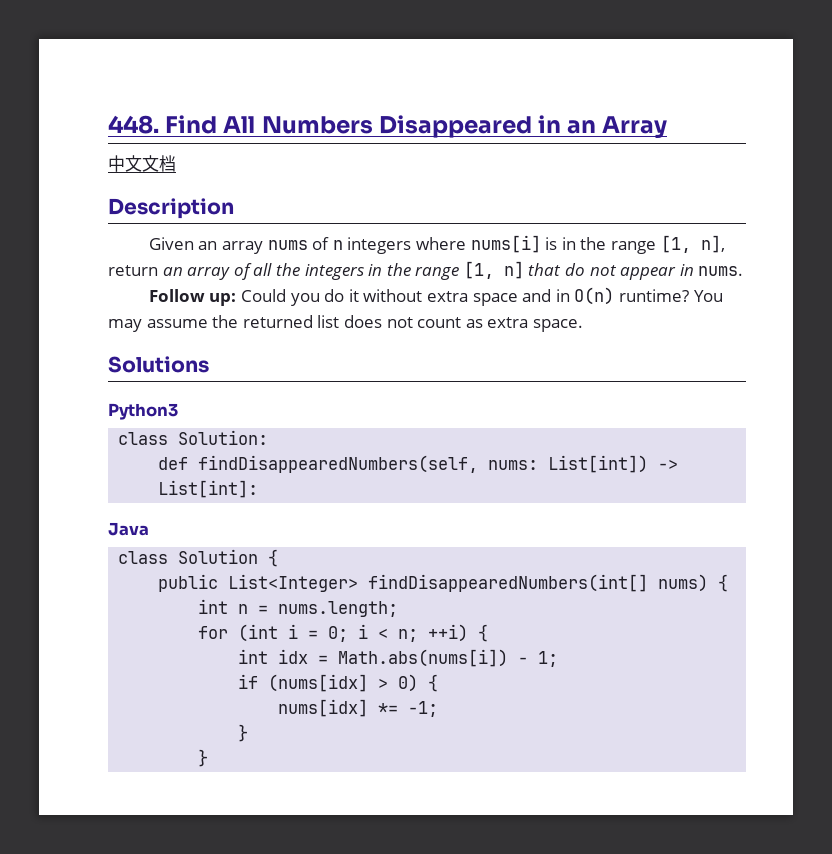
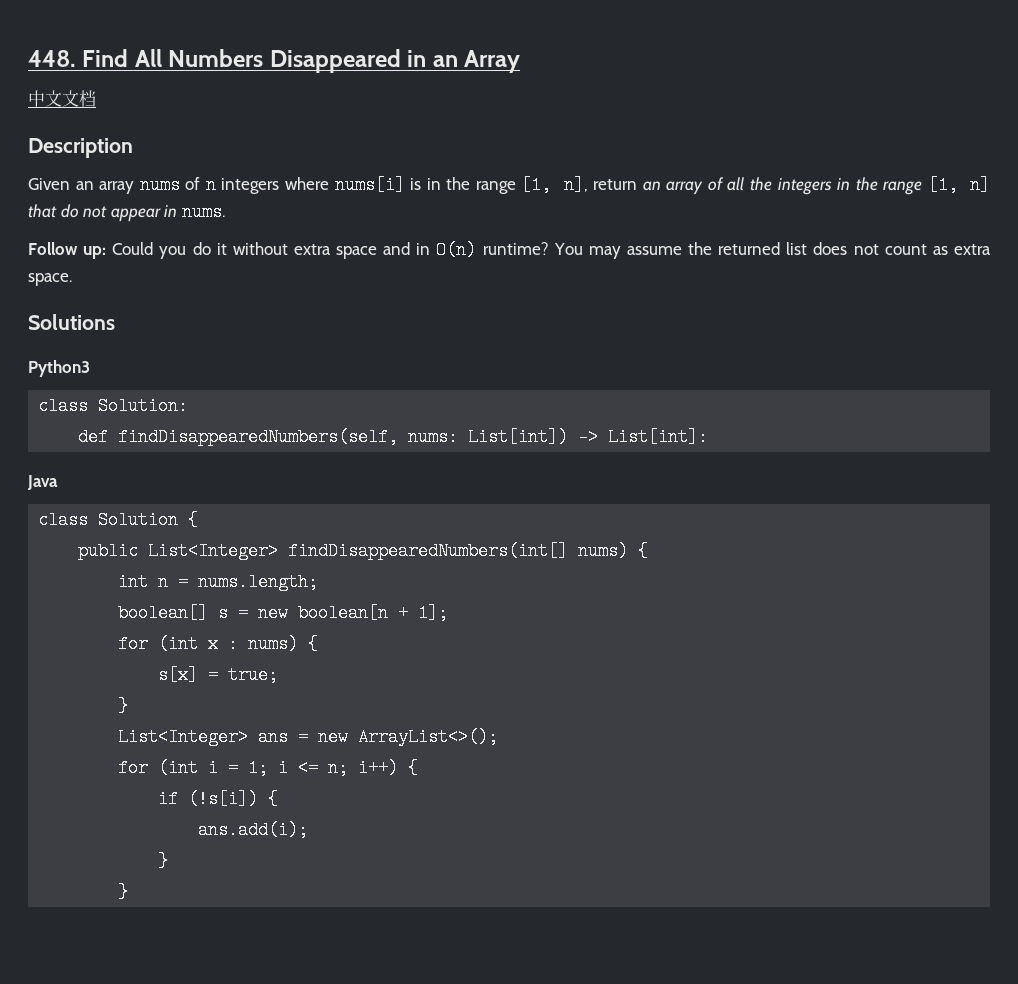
- for (int i = 0; i < n; ++i) {
- int idx = Math.abs(nums[i]) - 1;
- if (nums[idx] > 0) {
- nums[idx] *= -1;
+ boolean[] s = new boolean[n + 1];
+ for (int x : nums) {
+ s[x] = true;
+ }
+ List<Integer> ans = new ArrayList<>();
+ for (int i = 1; i <= n; i++) {
+ if (!s[i]) {
+ ans.add(i);

